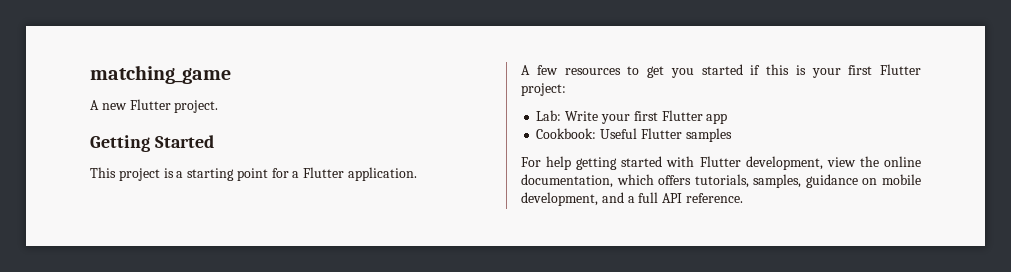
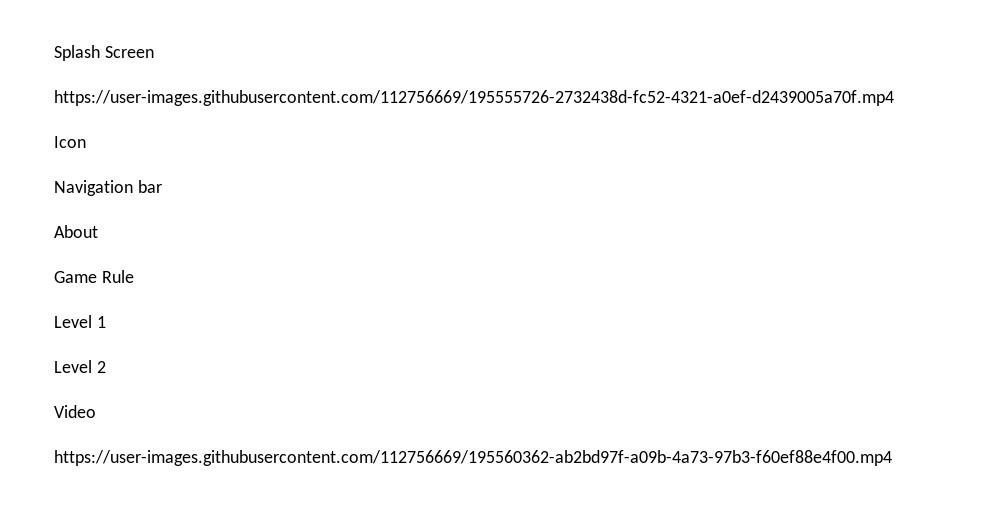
- matching_game
- A new Flutter project.
- Getting Started
- This project is a starting point for a Flutter application.
- A few resources to get you started if this is your first Flutter project:
- Lab: Write your first Flutter app
- Cookbook: Useful Flutter samples
- For help getting started with Flutter development, view the online documentation, which offers tutorials, samples, guidance on mobile development, and a full API reference.
+ Splash Screen
+ https://user-images.githubusercontent.com/112756669/195555726-2732438d-fc52-4321-a0ef-d2439005a70f.mp4
+ Icon
+ Navigation bar
+ About
+ Game Rule
+ Level 1
+ Level 2
+ Video
+ https://user-images.githubusercontent.com/112756669/195560362-ab2bd97f-a09b-4a73-97b3-f60ef88e4f00.mp4

